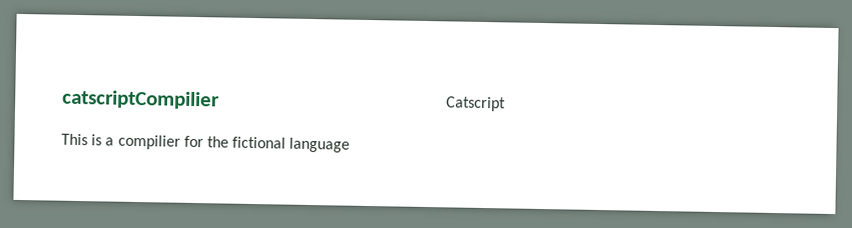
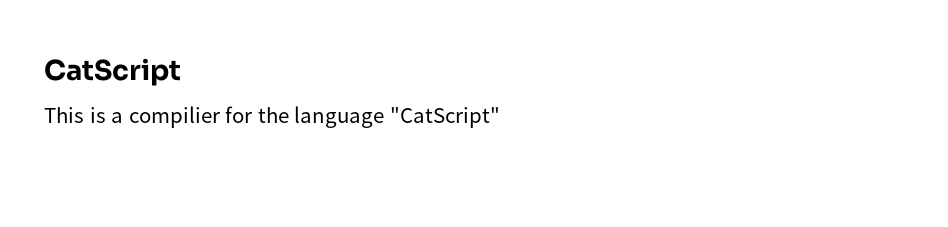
- catscriptCompilier
+ CatScript
- This is a compilier for the fictional language Catscript
+ This is a compilier for the language "CatScript"

